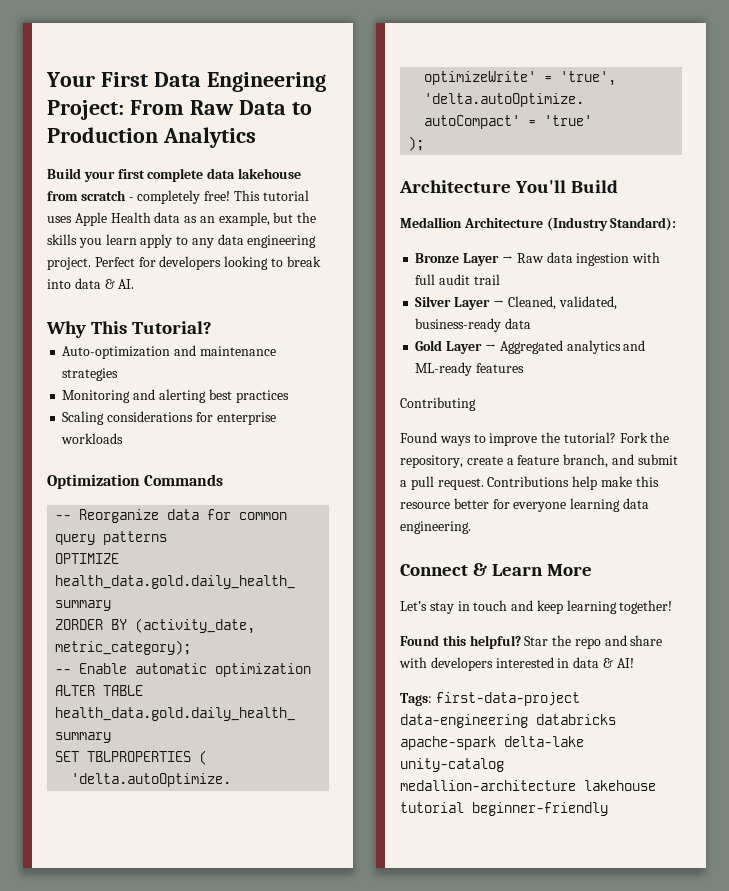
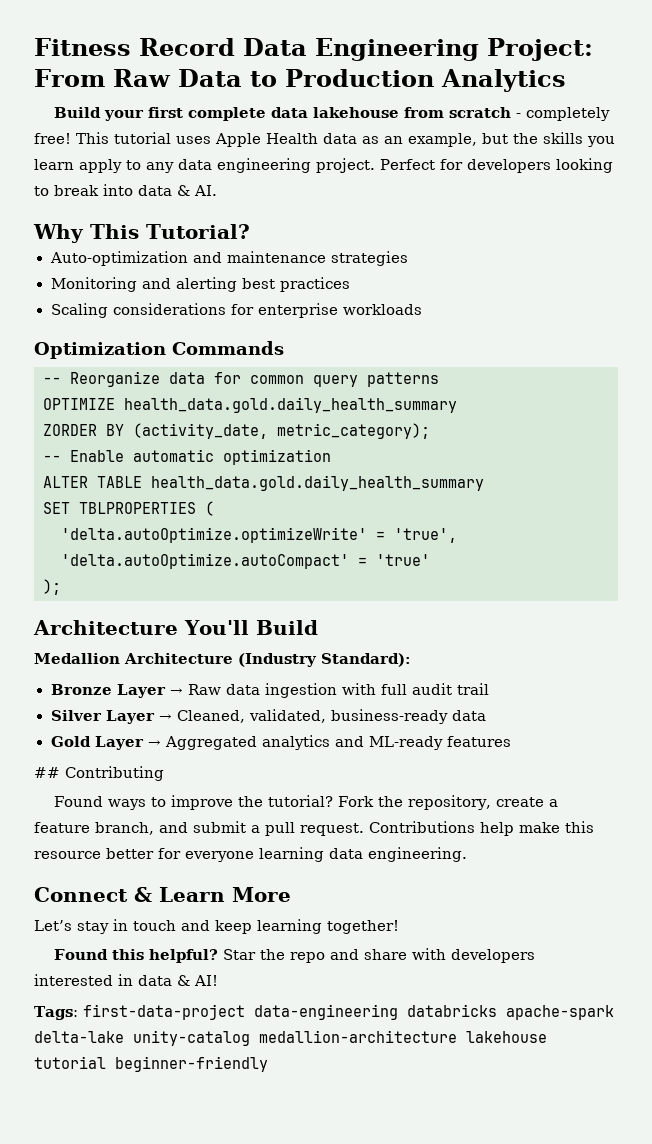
- Your First Data Engineering Project: From Raw Data to Production Analytics
+ Fitness Record Data Engineering Project: From Raw Data to Production Analytics
- Contributing
+ ## Contributing

